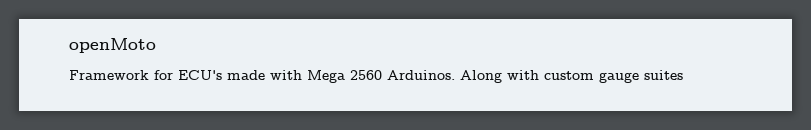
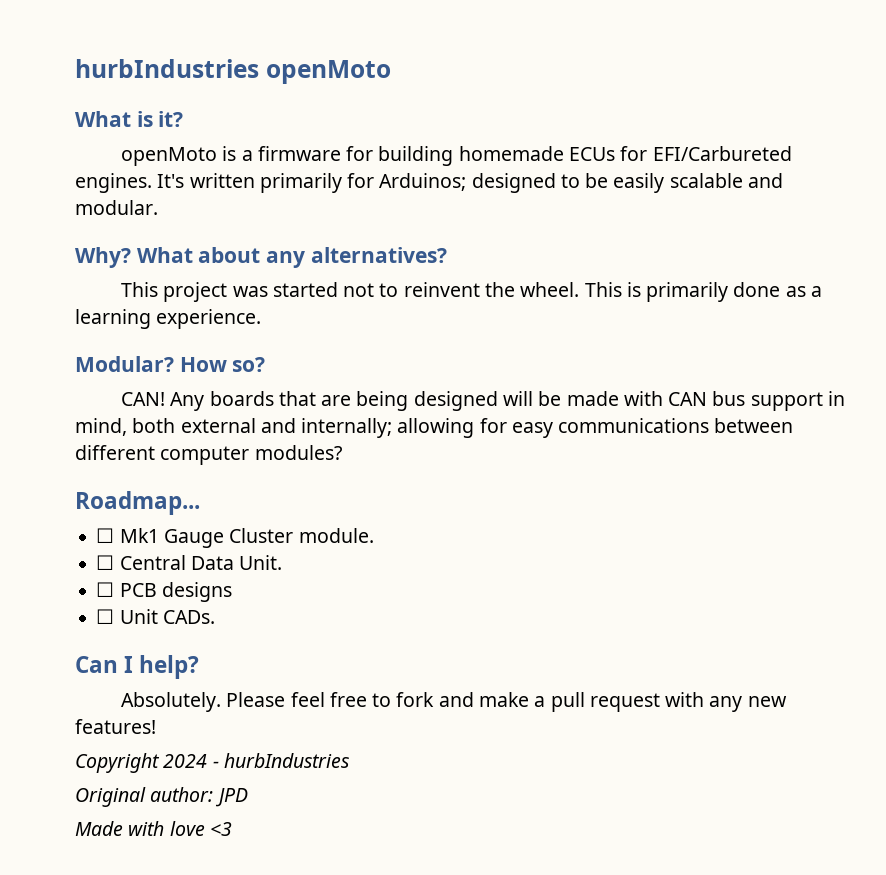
- openMoto
+ hurbIndustries openMoto
- Framework for ECU's made with Mega 2560 Arduinos. Along with custom gauge suites
+ What is it?
+ openMoto is a firmware for building homemade ECUs for EFI/Carbureted engines. It's written primarily for Arduinos; designed to be easily scalable and modular.
+ Why? What about any alternatives?
+ This project was started not to reinvent the wheel. This is primarily done as a learning experience.
+ Modular? How so?
+ CAN! Any boards that are being designed will be made with CAN bus support in mind, both external and internally; allowing for easy communications between different computer modules?
+ Roadmap...
+ ☐ Mk1 Gauge Cluster module.
+ ☐ Central Data Unit.
+ ☐ PCB designs
+ ☐ Unit CADs.
+ Can I help?
+ Absolutely. Please feel free to fork and make a pull request with any new features!
+ Copyright 2024 - hurbIndustries
+ Original author: JPD
+ Made with love <3

